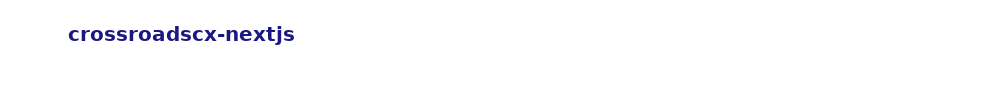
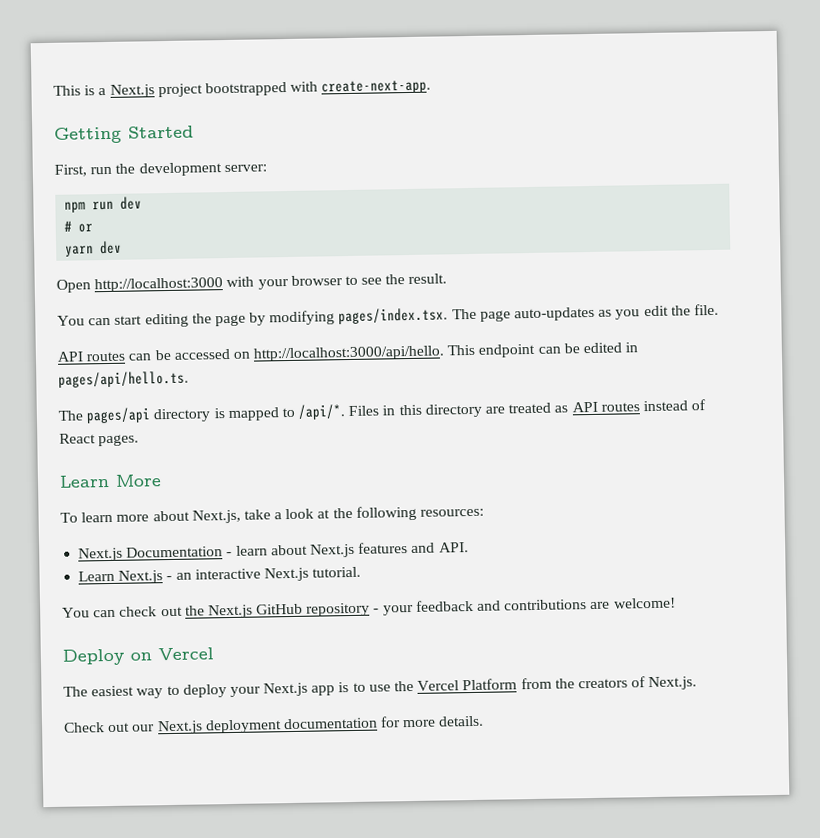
- crossroadscx-nextjs
+ This is a Next.js project bootstrapped with create-next-app.
+ Getting Started
+ First, run the development server:
+ npm run dev
+ # or
+ yarn dev
+ Open http://localhost:3000 with your browser to see the result.
+ You can start editing the page by modifying pages/index.tsx. The page auto-updates as you edit the file.
+ API routes can be accessed on http://localhost:3000/api/hello. This endpoint can be edited in pages/api/hello.ts.
+ The pages/api directory is mapped to /api/*. Files in this directory are treated as API routes instead of React pages.
+ Learn More
+ To learn more about Next.js, take a look at the following resources:
+ Next.js Documentation - learn about Next.js features and API.
+ Learn Next.js - an interactive Next.js tutorial.
+ You can check out the Next.js GitHub repository - your feedback and contributions are welcome!
+ Deploy on Vercel
+ The easiest way to deploy your Next.js app is to use the Vercel Platform from the creators of Next.js.
+ Check out our Next.js deployment documentation for more details.

